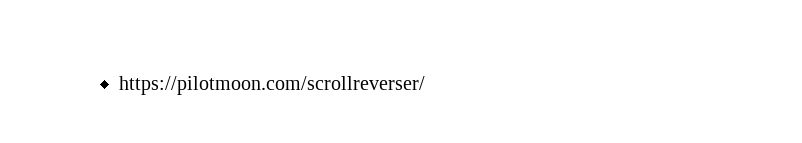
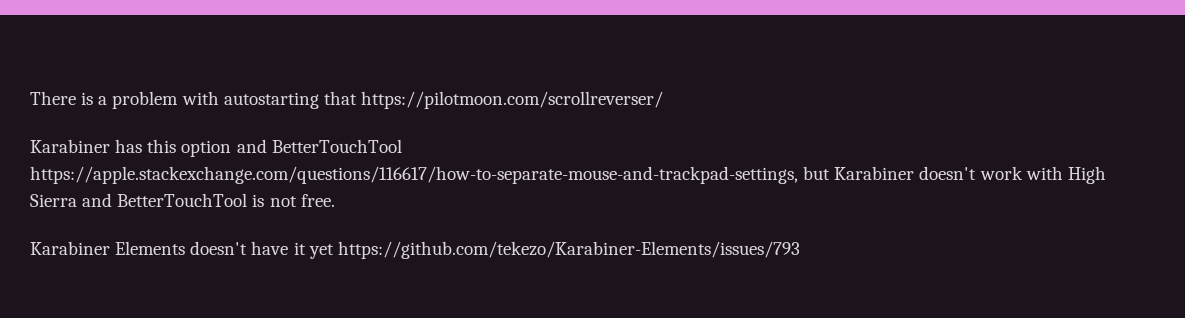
- https://pilotmoon.com/scrollreverser/
+ There is a problem with autostarting that https://pilotmoon.com/scrollreverser/
+ Karabiner has this option and BetterTouchTool https://apple.stackexchange.com/questions/116617/how-to-separate-mouse-and-trackpad-settings, but Karabiner doesn't work with High Sierra and BetterTouchTool is not free.
+ Karabiner Elements doesn't have it yet https://github.com/tekezo/Karabiner-Elements/issues/793

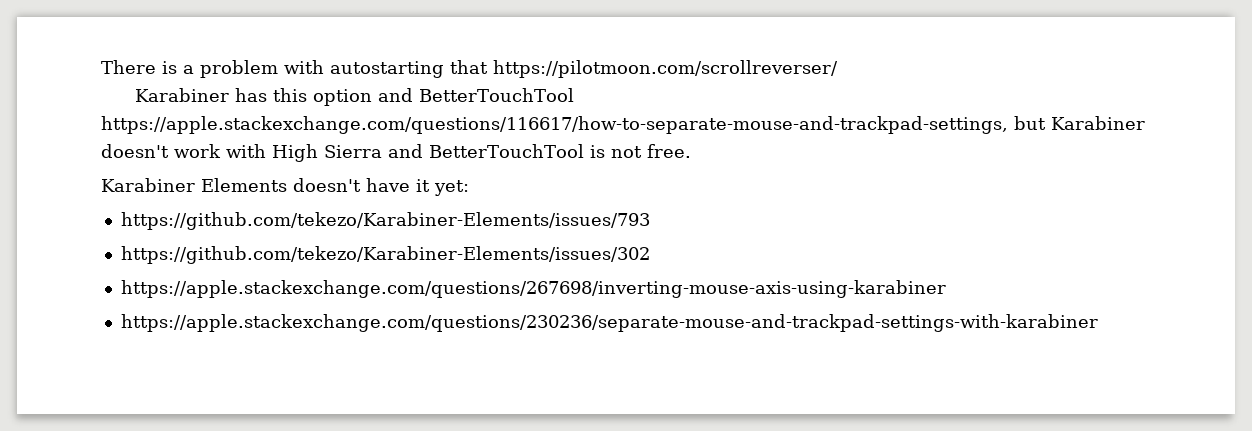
- Karabiner Elements doesn't have it yet https://github.com/tekezo/Karabiner-Elements/issues/793
+ Karabiner Elements doesn't have it yet:
+ https://github.com/tekezo/Karabiner-Elements/issues/793
+ https://github.com/tekezo/Karabiner-Elements/issues/302
+ https://apple.stackexchange.com/questions/267698/inverting-mouse-axis-using-karabiner
+ https://apple.stackexchange.com/questions/230236/separate-mouse-and-trackpad-settings-with-karabiner

